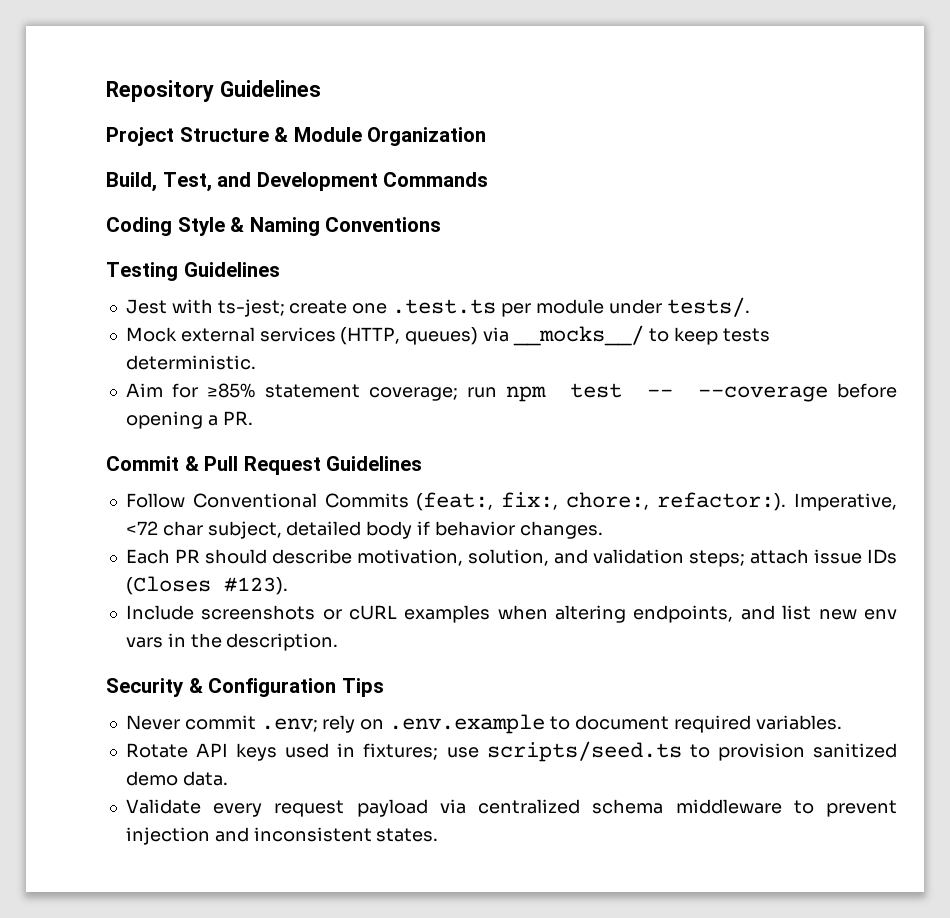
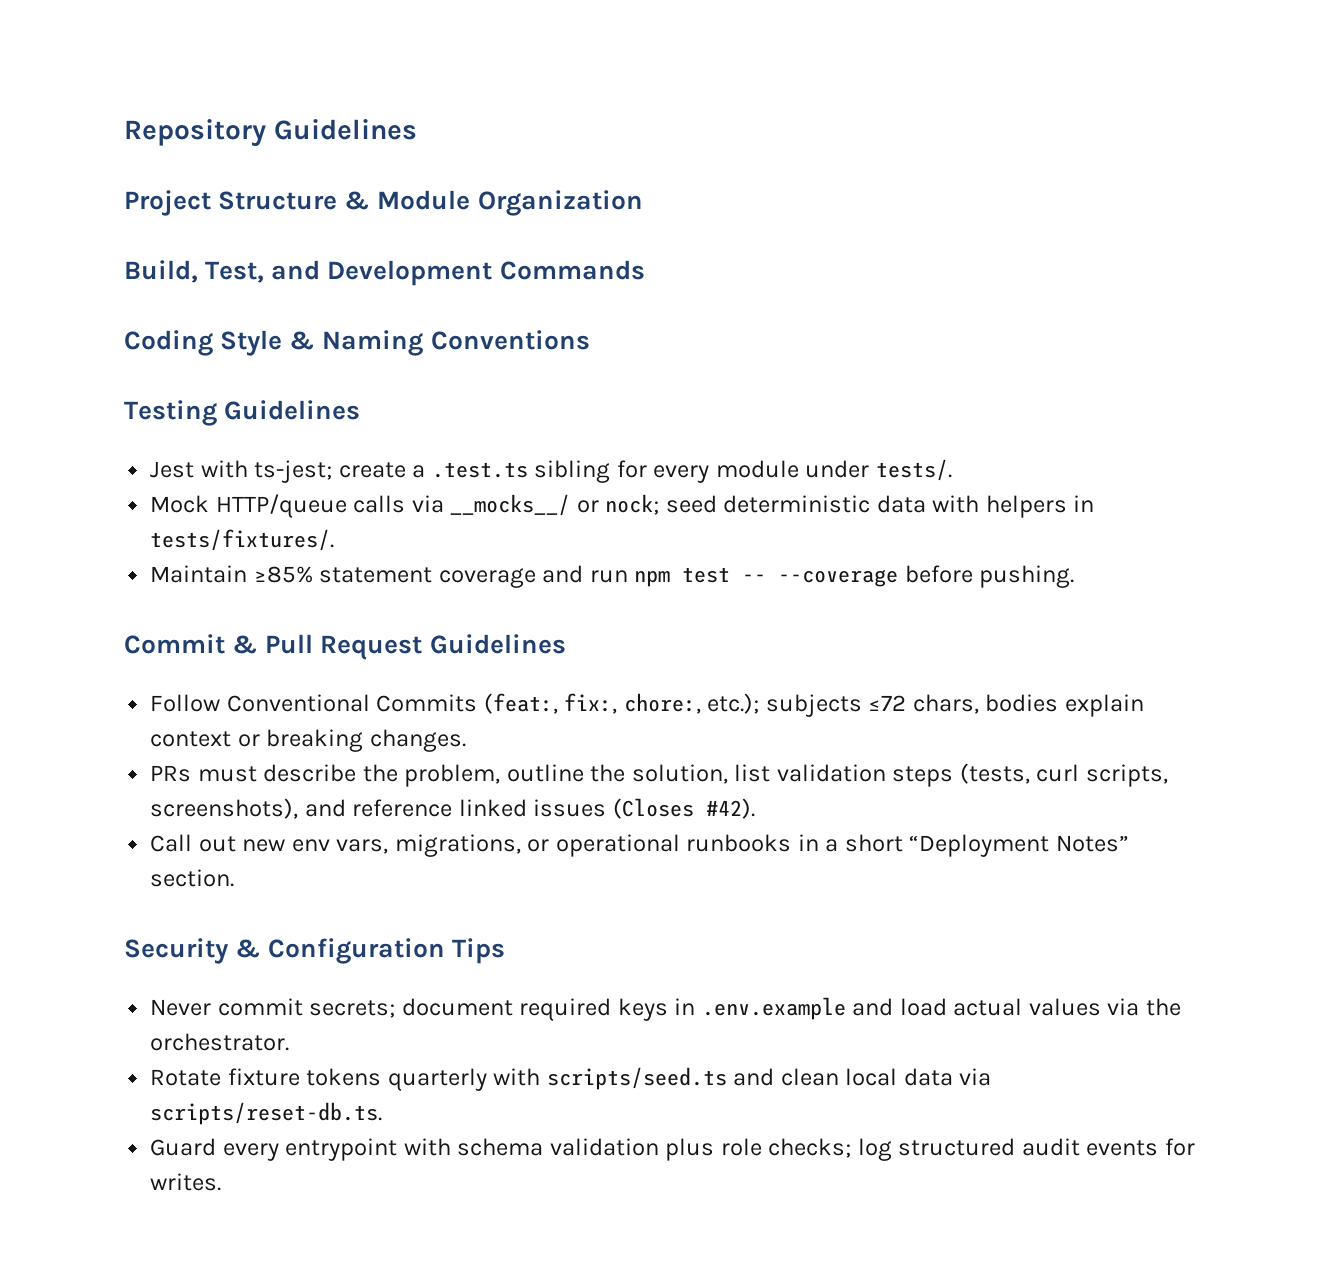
- Jest with ts-jest; create one .test.ts per module under tests/.
+ Jest with ts-jest; create a .test.ts sibling for every module under tests/.
- Mock external services (HTTP, queues) via __mocks__/ to keep tests deterministic.
- Aim for ≥85% statement coverage; run npm test -- --coverage before opening a PR.
+ Mock HTTP/queue calls via __mocks__/ or nock; seed deterministic data with helpers in tests/fixtures/.
+ Maintain ≥85% statement coverage and run npm test -- --coverage before pushing.
- Follow Conventional Commits (feat:, fix:, chore:, refactor:). Imperative, <72 char subject, detailed body if behavior changes.
- Each PR should describe motivation, solution, and validation steps; attach issue IDs (Closes #123).
- Include screenshots or cURL examples when altering endpoints, and list new env vars in the description.
+ Follow Conventional Commits (feat:, fix:, chore:, etc.); subjects ≤72 chars, bodies explain context or breaking changes.
+ PRs must describe the problem, outline the solution, list validation steps (tests, curl scripts, screenshots), and reference linked issues (Closes #42).
+ Call out new env vars, migrations, or operational runbooks in a short “Deployment Notes” section.
- Never commit .env; rely on .env.example to document required variables.
- Rotate API keys used in fixtures; use scripts/seed.ts to provision sanitized demo data.
- Validate every request payload via centralized schema middleware to prevent injection and inconsistent states.
+ Never commit secrets; document required keys in .env.example and load actual values via the orchestrator.
+ Rotate fixture tokens quarterly with scripts/seed.ts and clean local data via scripts/reset-db.ts.
+ Guard every entrypoint with schema validation plus role checks; log structured audit events for writes.

